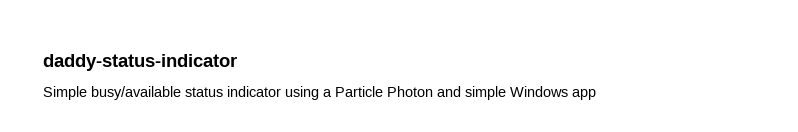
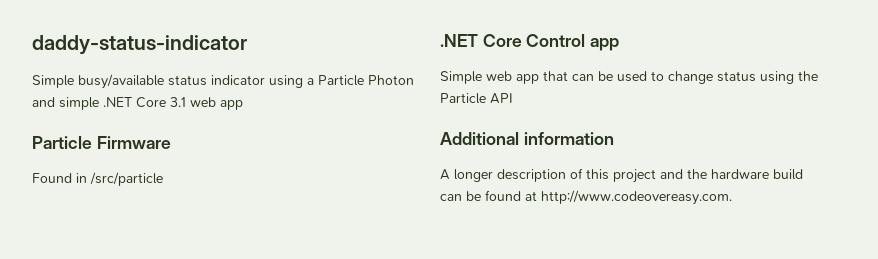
- Simple busy/available status indicator using a Particle Photon and simple Windows app
+ Simple busy/available status indicator using a Particle Photon and simple .NET Core 3.1 web app
+ Particle Firmware
+ Found in /src/particle
+ .NET Core Control app
+ Simple web app that can be used to change status using the Particle API
+ Additional information
+ A longer description of this project and the hardware build can be found at http://www.codeovereasy.com.

